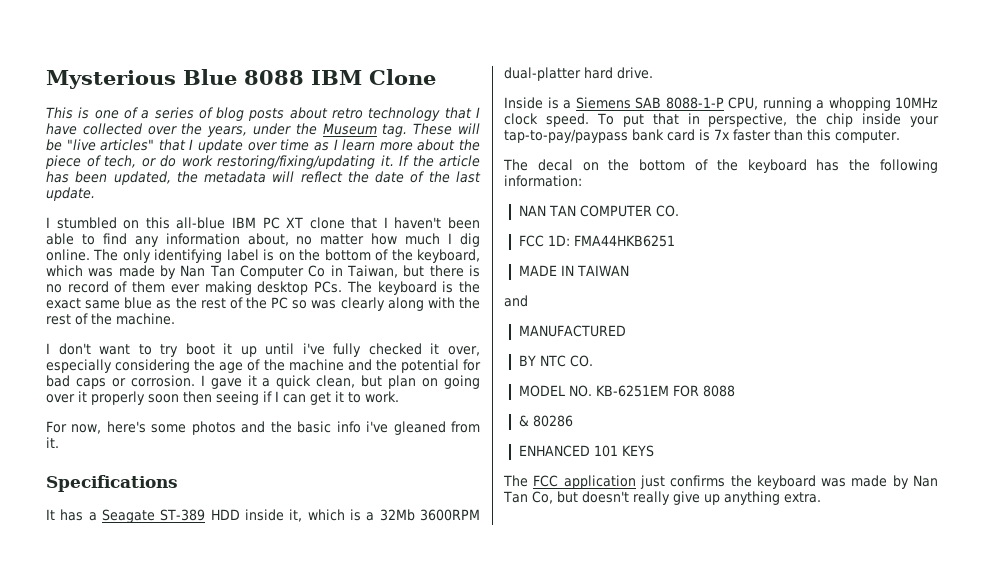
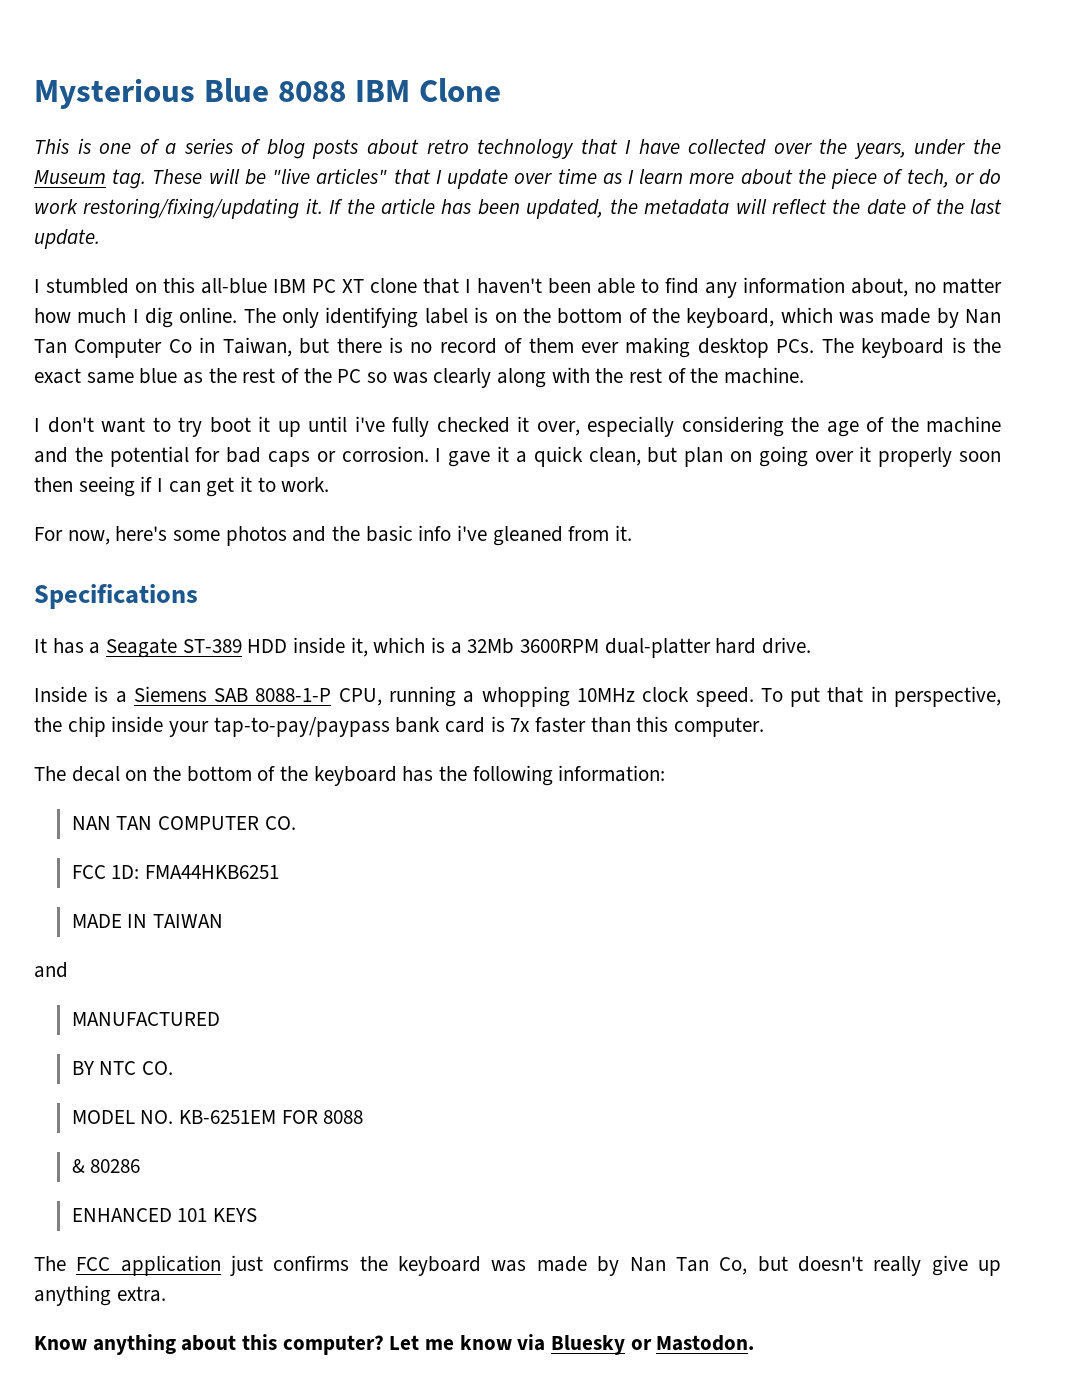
+ Know anything about this computer? Let me know via Bluesky or Mastodon.

